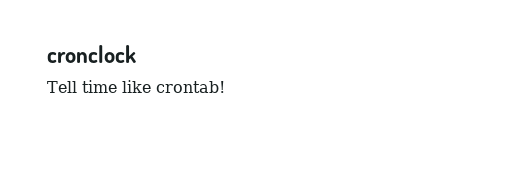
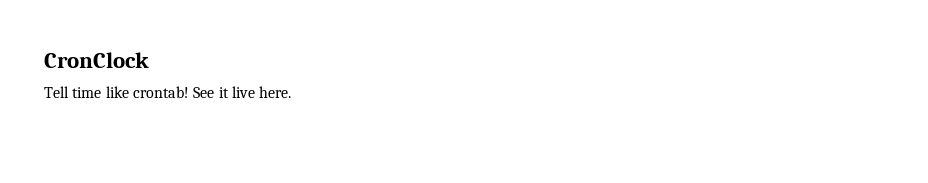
- cronclock
+ CronClock
+ See it live here.

